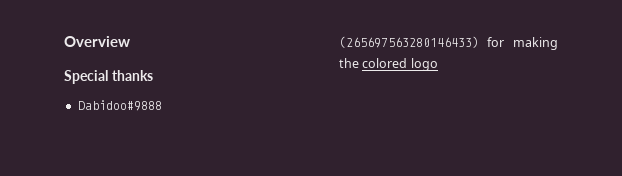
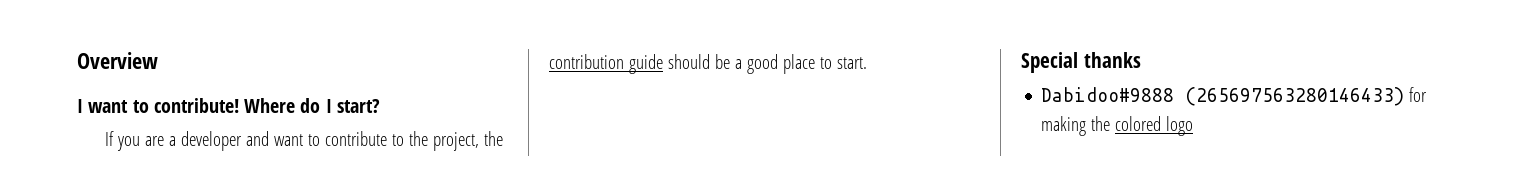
+ I want to contribute! Where do I start?
+ If you are a developer and want to contribute to the project, the contribution guide should be a good place to start.

